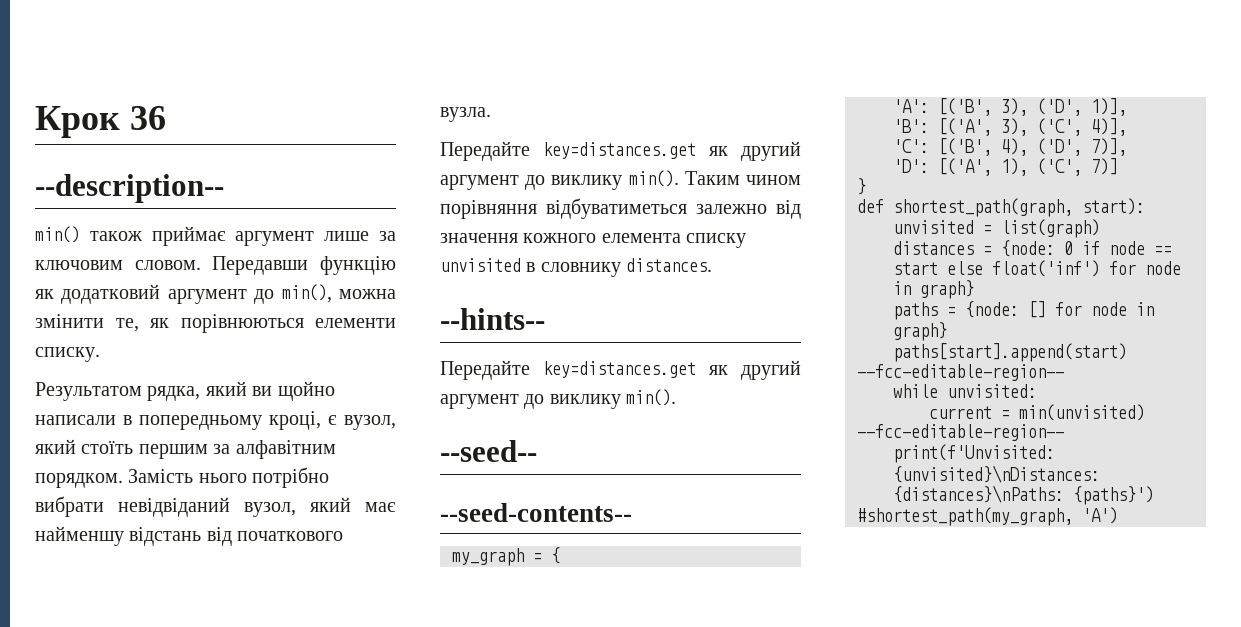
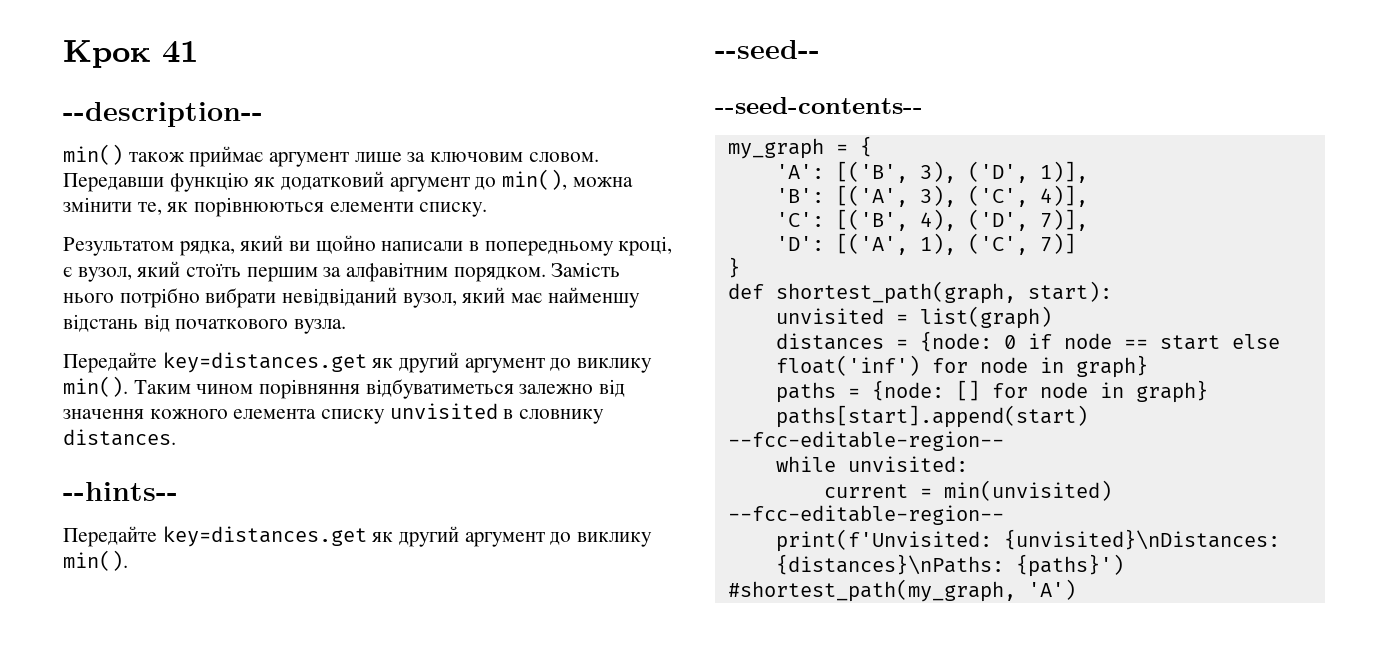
- Крок 36
+ Крок 41

